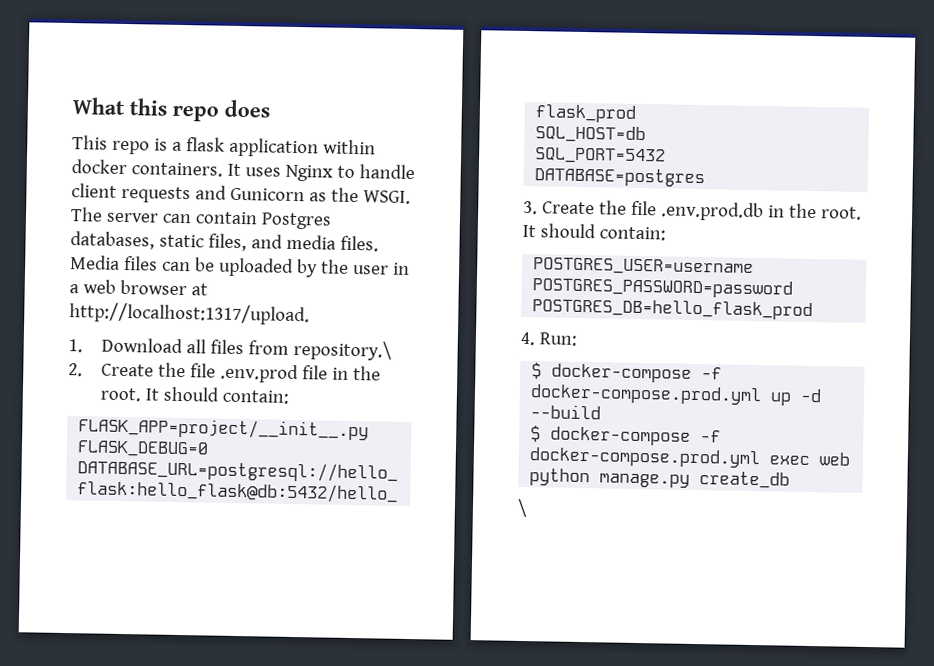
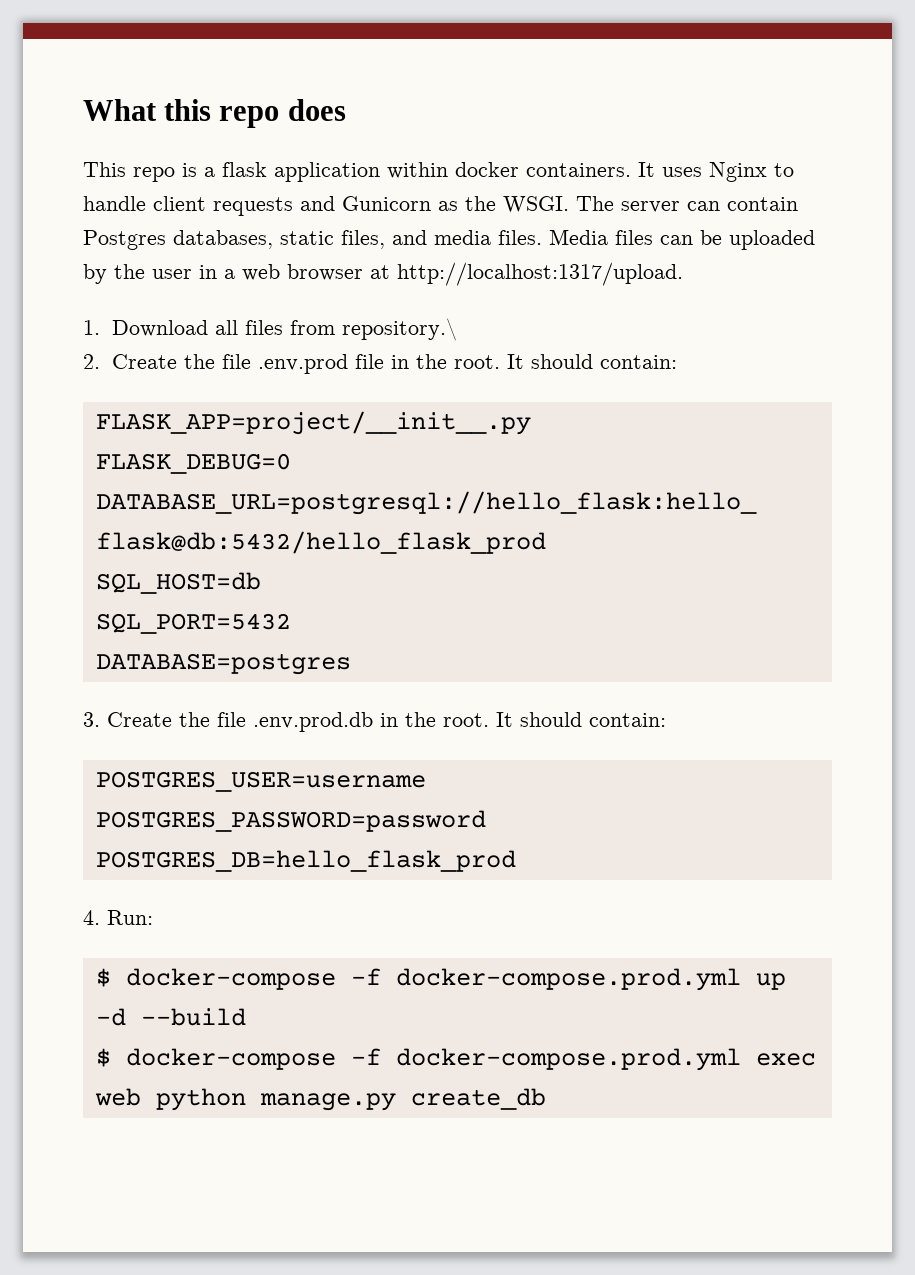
- \

